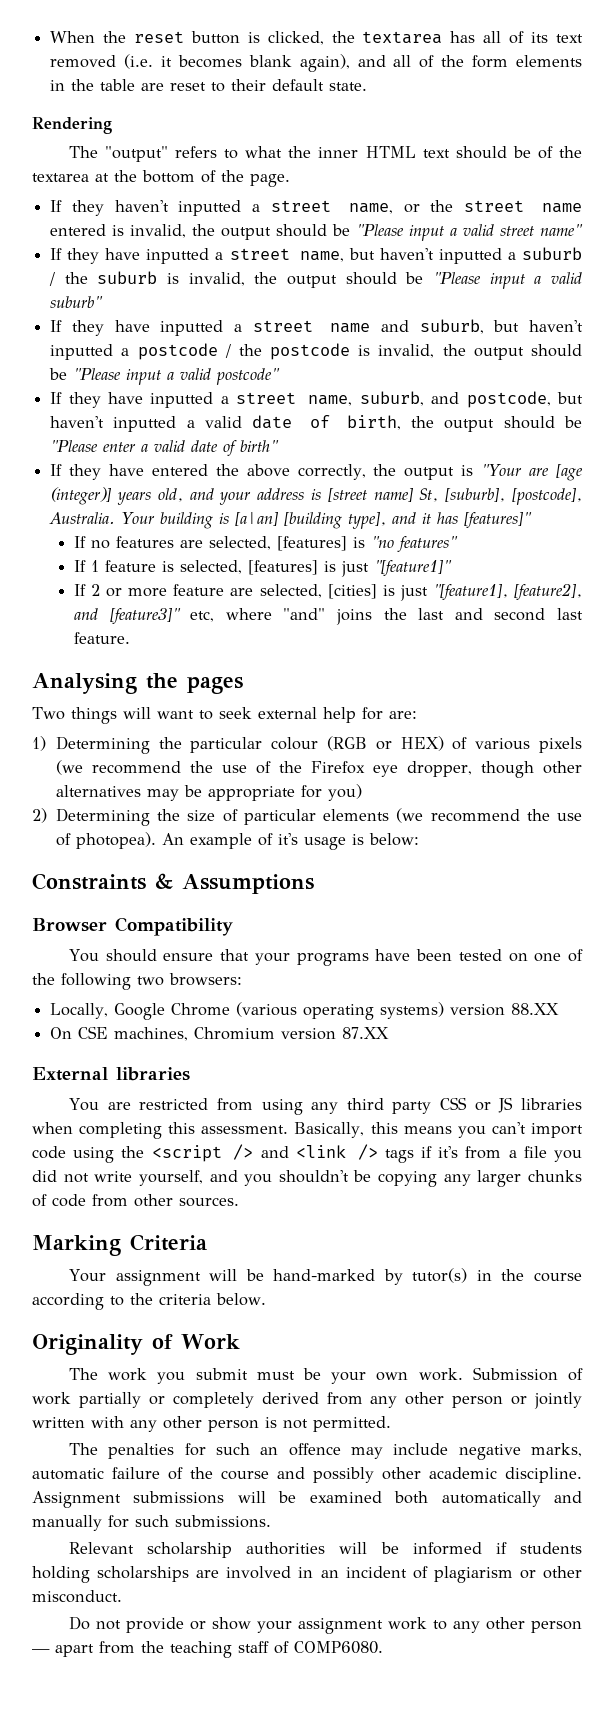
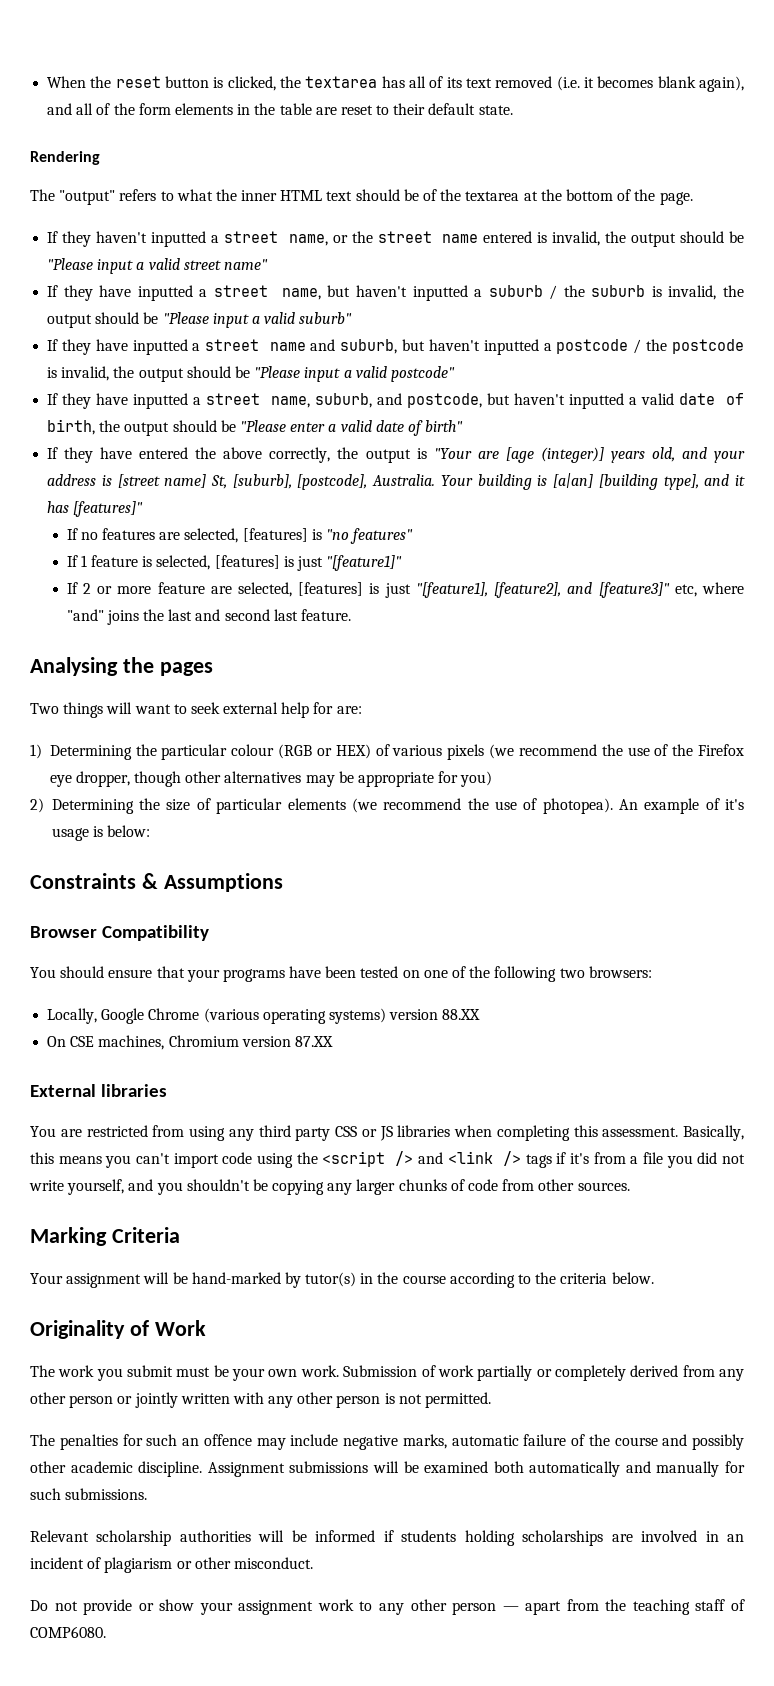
- If 2 or more feature are selected, [cities] is just "[feature1], [feature2], and [feature3]" etc, where "and" joins the last and second last feature.
+ If 2 or more feature are selected, [features] is just "[feature1], [feature2], and [feature3]" etc, where "and" joins the last and second last feature.

